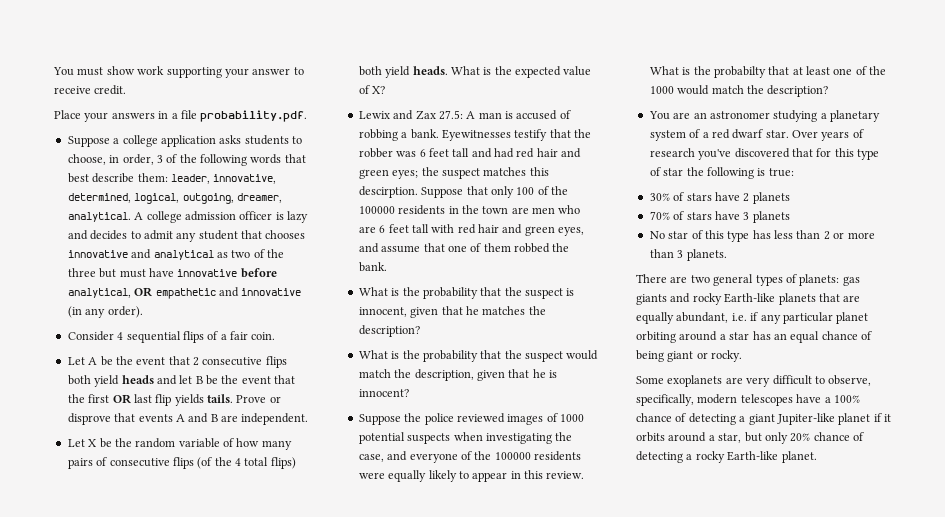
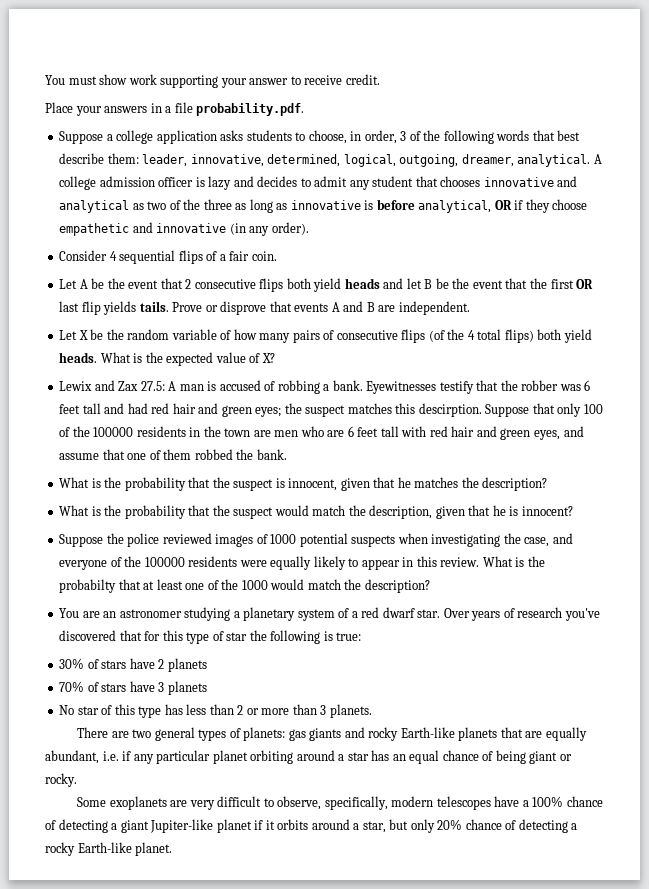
- A college admission officer is lazy and decides to admit any student that chooses innovative and analytical as two of the three but must have innovative before analytical, OR empathetic and innovative (in any order).
+ A college admission officer is lazy and decides to admit any student that chooses innovative and analytical as two of the three as long as innovative is before analytical, OR if they choose empathetic and innovative (in any order).

